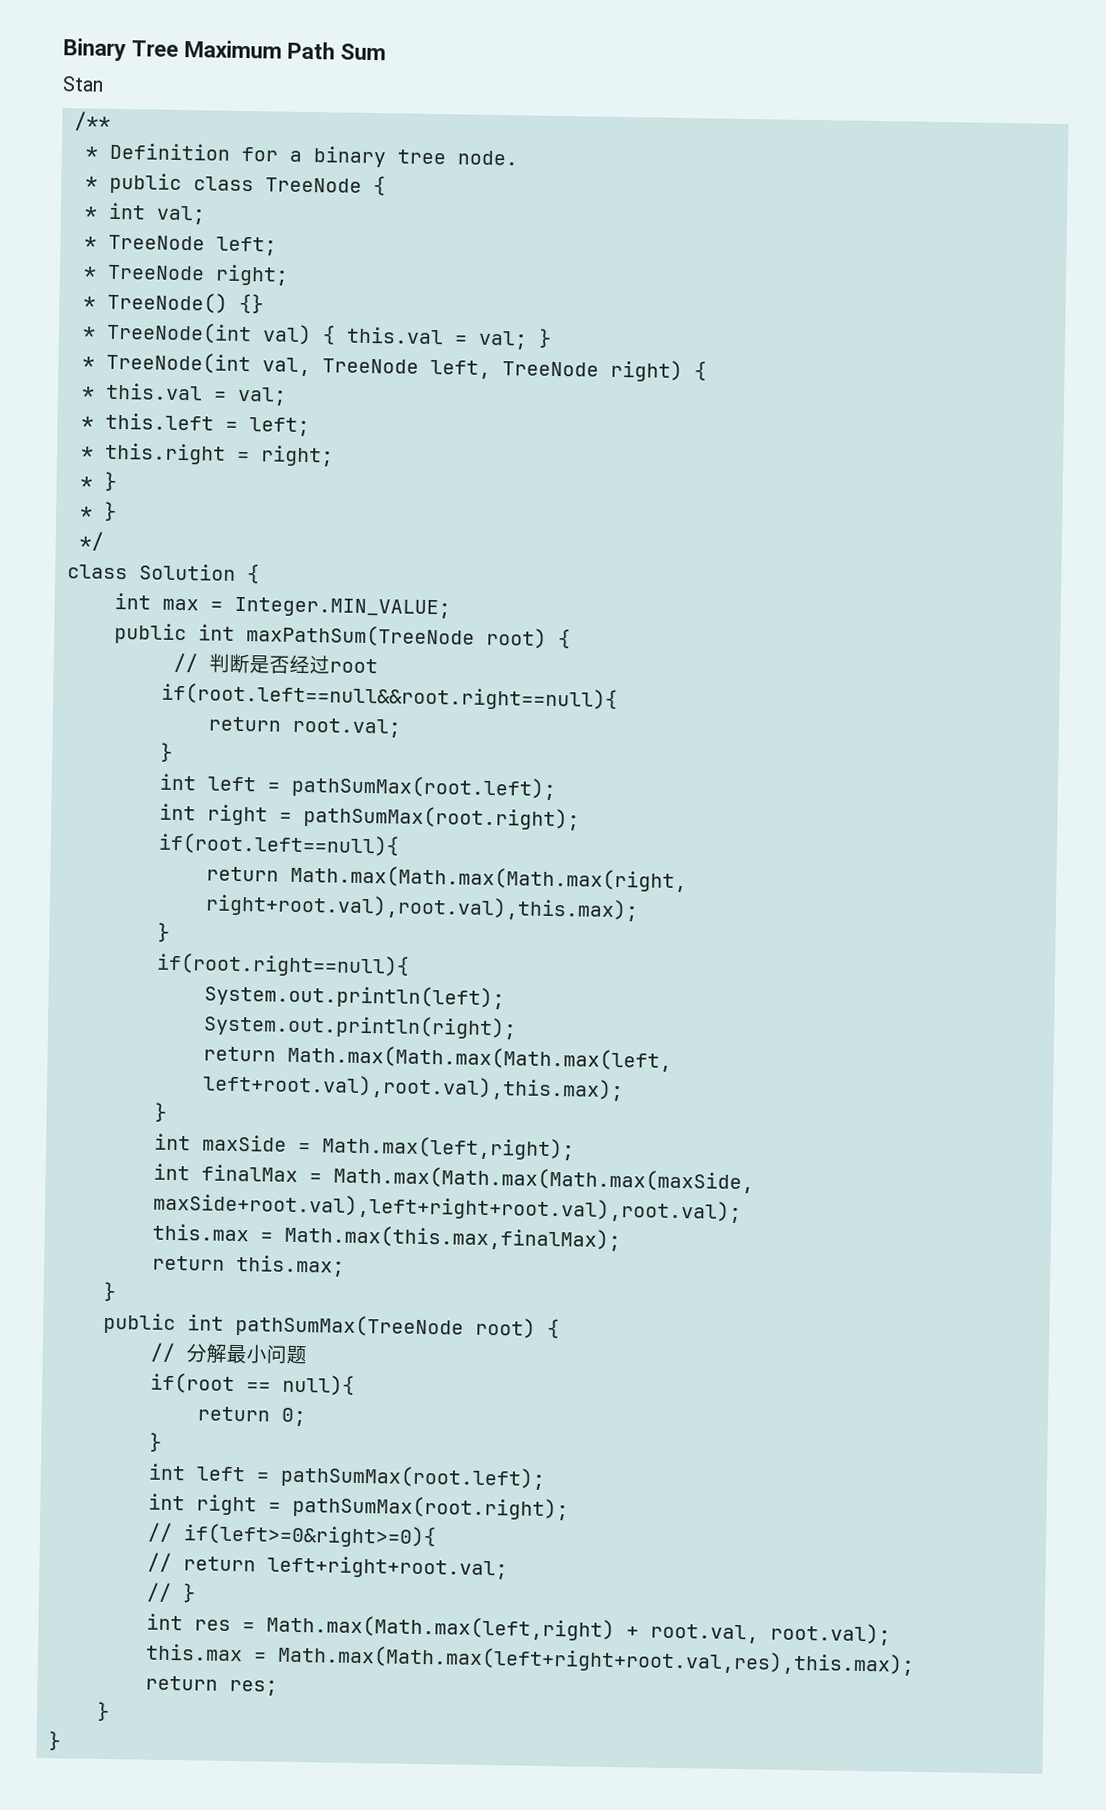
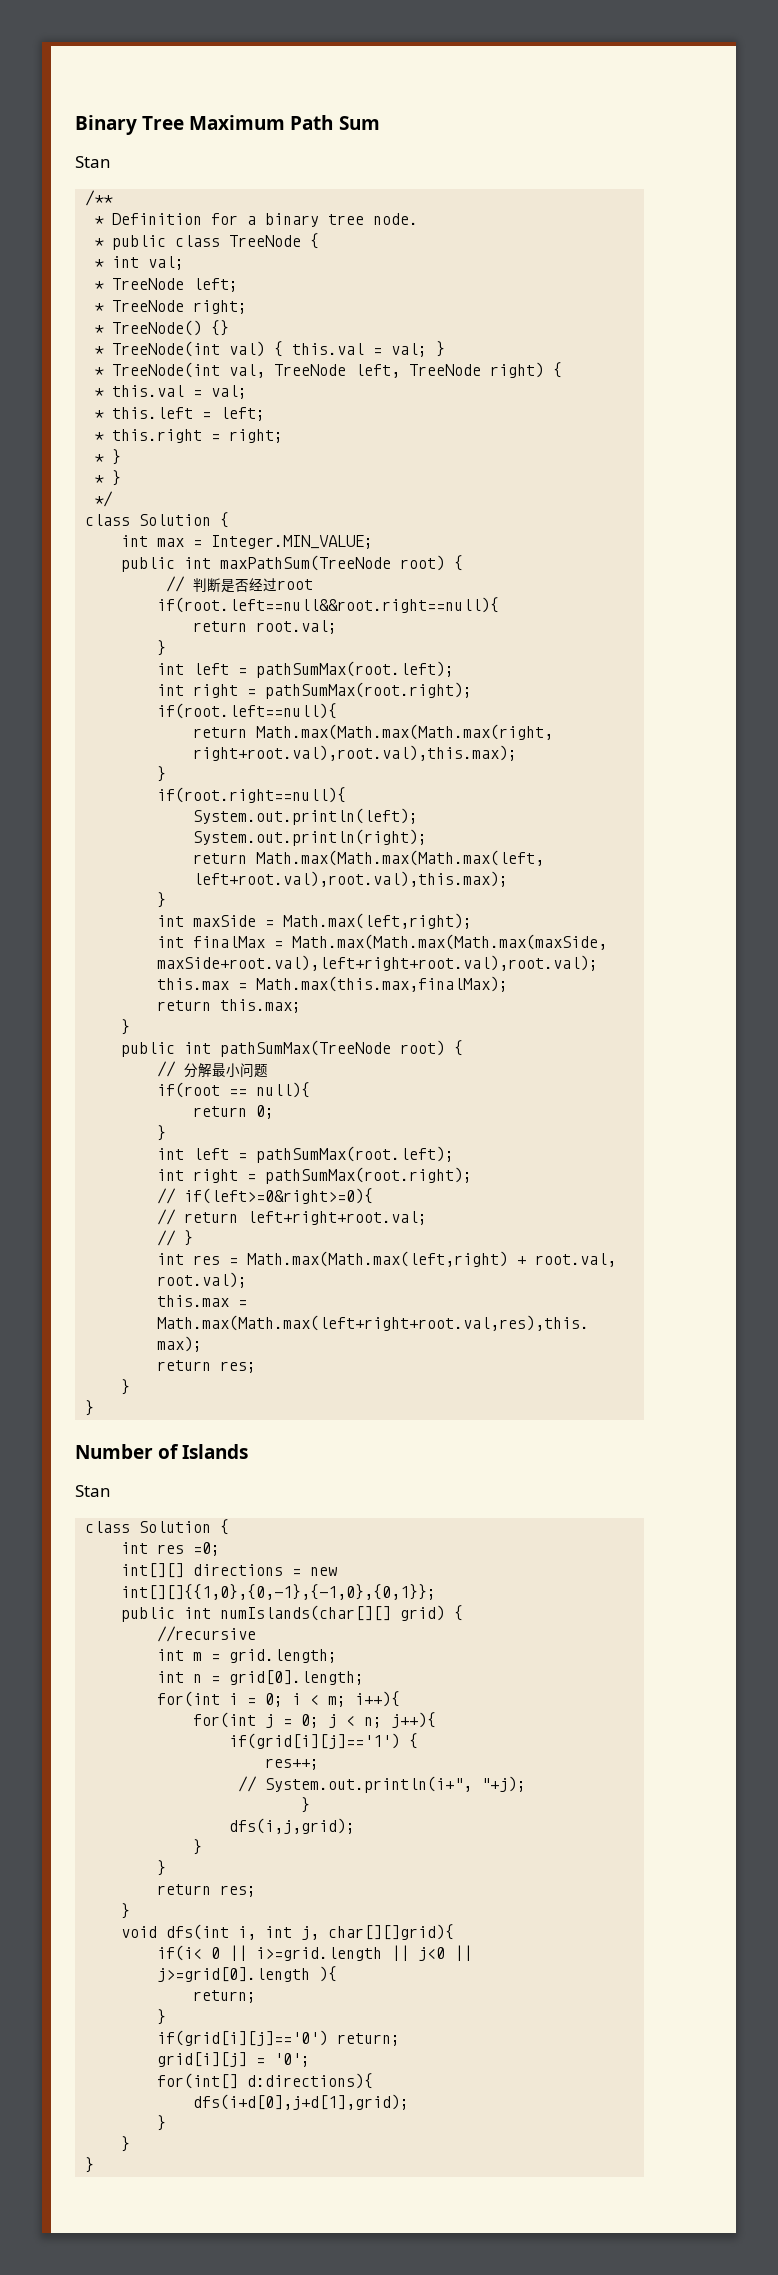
+ Number of Islands
+ Stan
+ class Solution {
+ int res =0;
+ int[][] directions = new int[][]{{1,0},{0,-1},{-1,0},{0,1}};
+ public int numIslands(char[][] grid) {
+ //recursive
+ int m = grid.length;
+ int n = grid[0].length;
+ for(int i = 0; i < m; i++){
+ for(int j = 0; j < n; j++){
+ if(grid[i][j]=='1') {
+ res++;
+ // System.out.println(i+", "+j);
+ }
+ dfs(i,j,grid);
+ }
+ }
+ return res;
+ }
+ void dfs(int i, int j, char[][]grid){
+ if(i< 0 || i>=grid.length || j<0 || j>=grid[0].length ){
+ return;
+ }
+ if(grid[i][j]=='0') return;
+ grid[i][j] = '0';
+ for(int[] d:directions){
+ dfs(i+d[0],j+d[1],grid);
+ }
+ }
+ }

